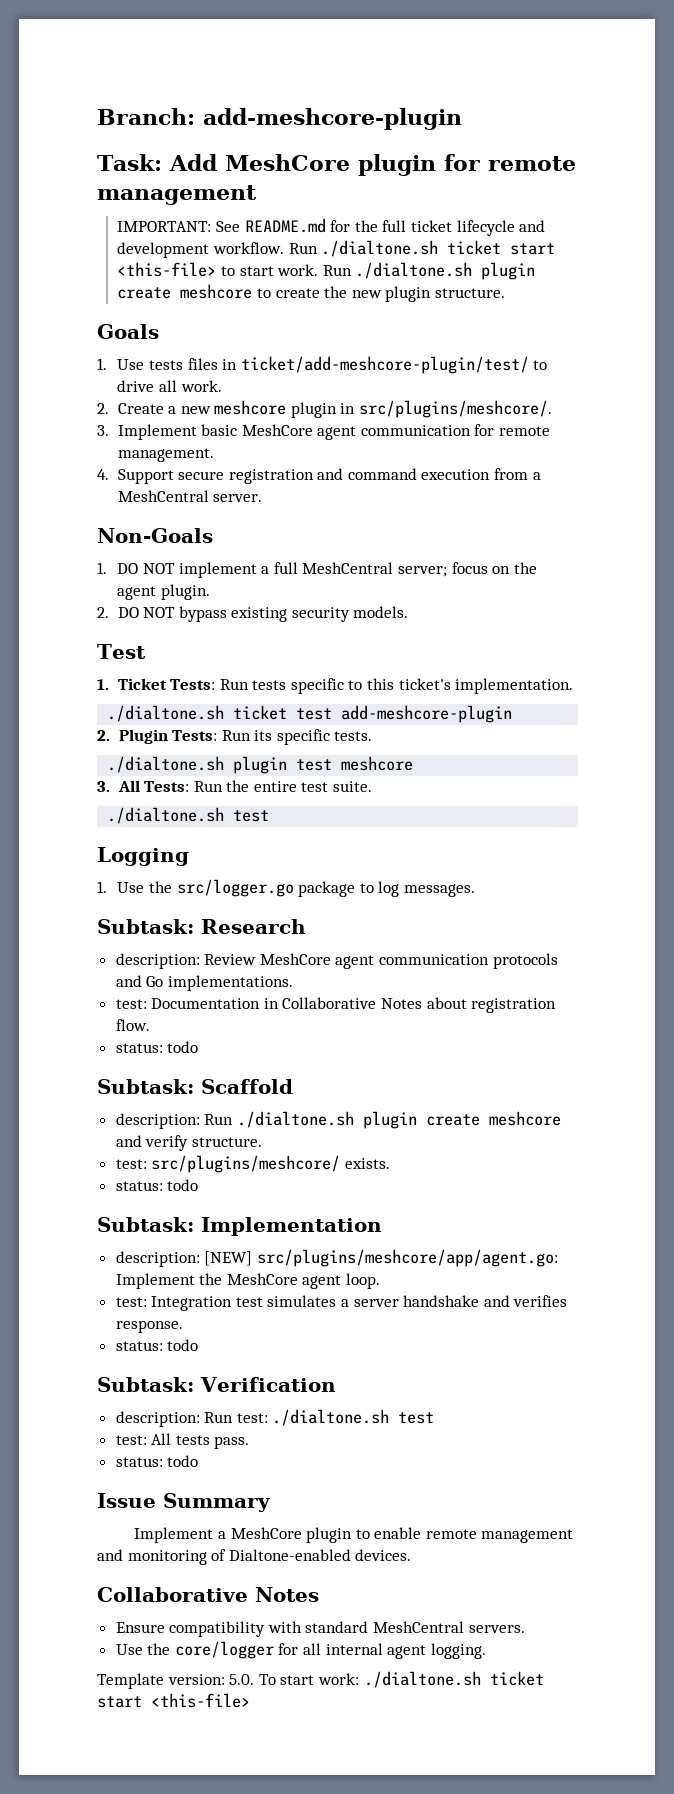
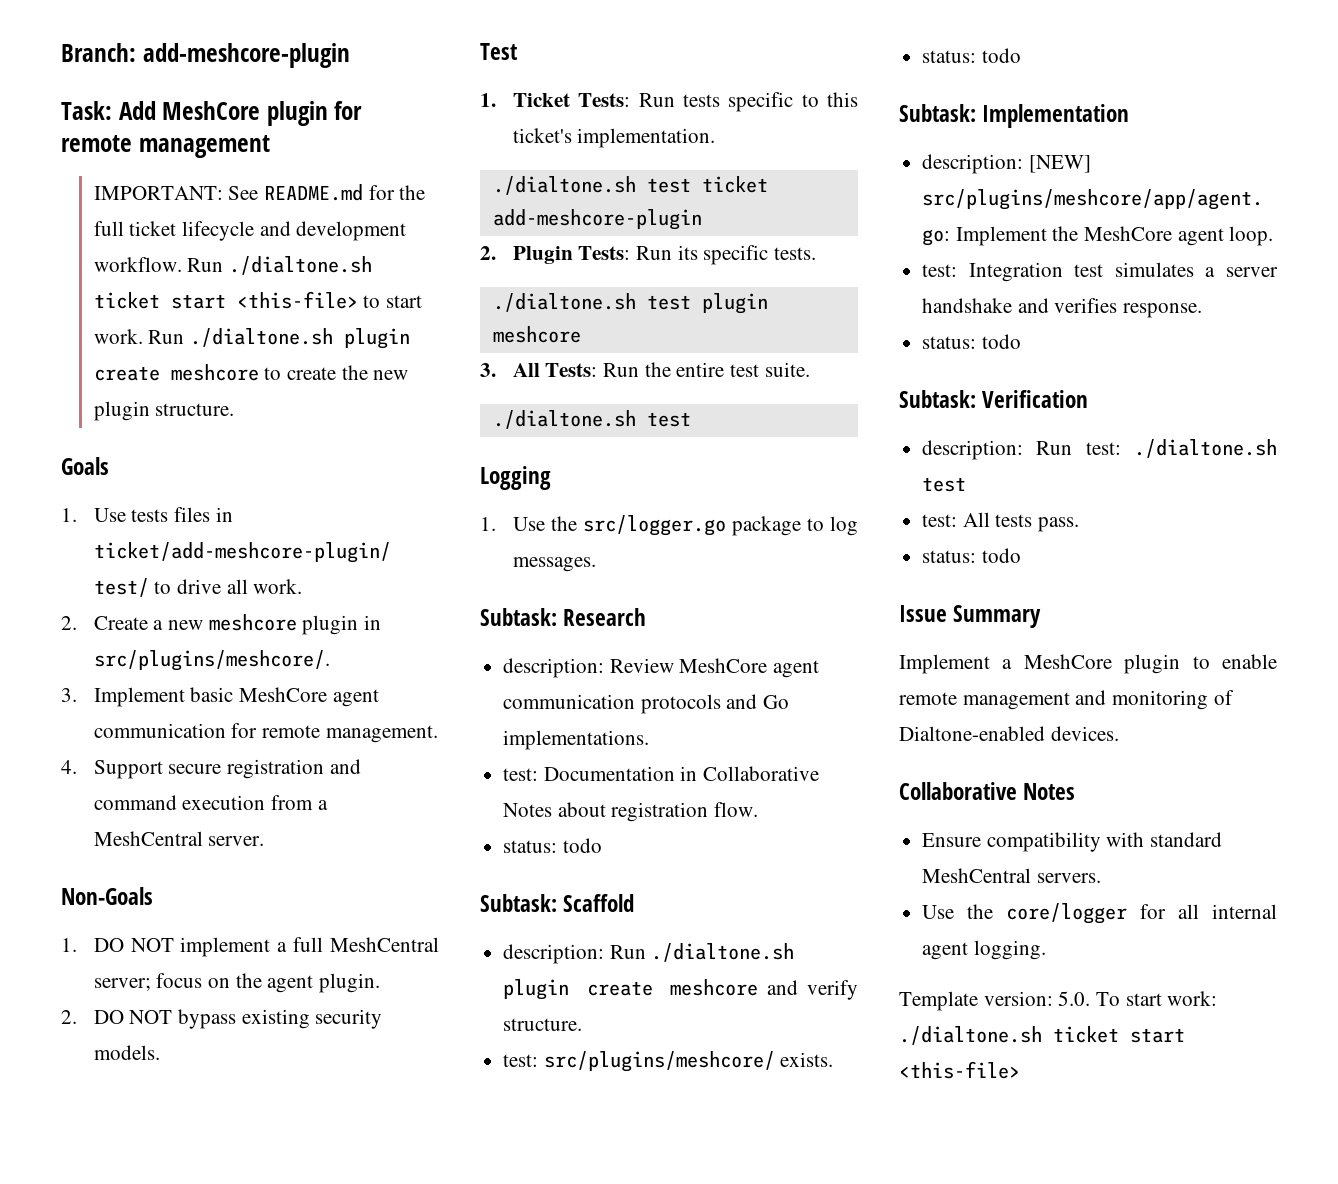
- ./dialtone.sh ticket test add-meshcore-plugin
+ ./dialtone.sh test ticket add-meshcore-plugin
- ./dialtone.sh plugin test meshcore
+ ./dialtone.sh test plugin meshcore

